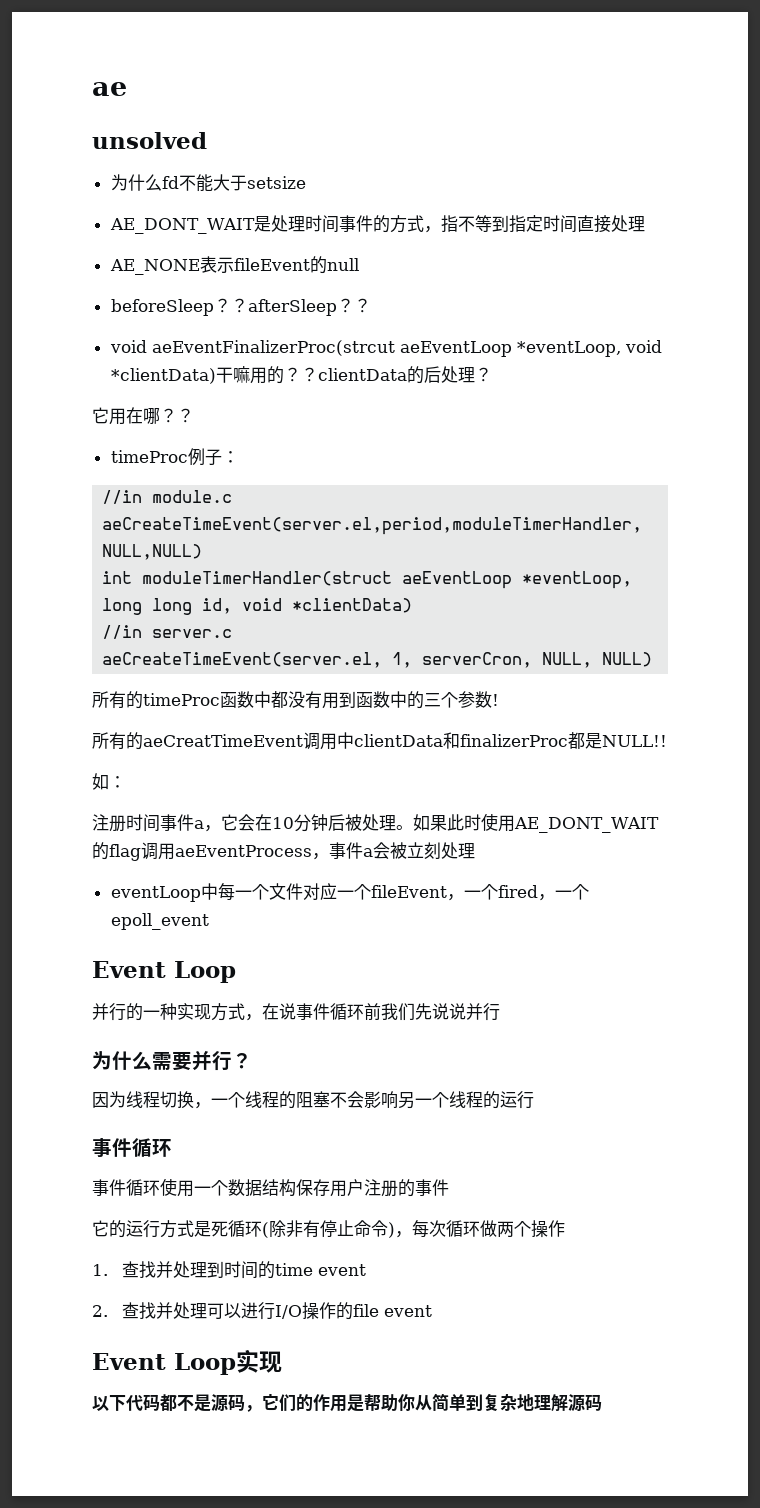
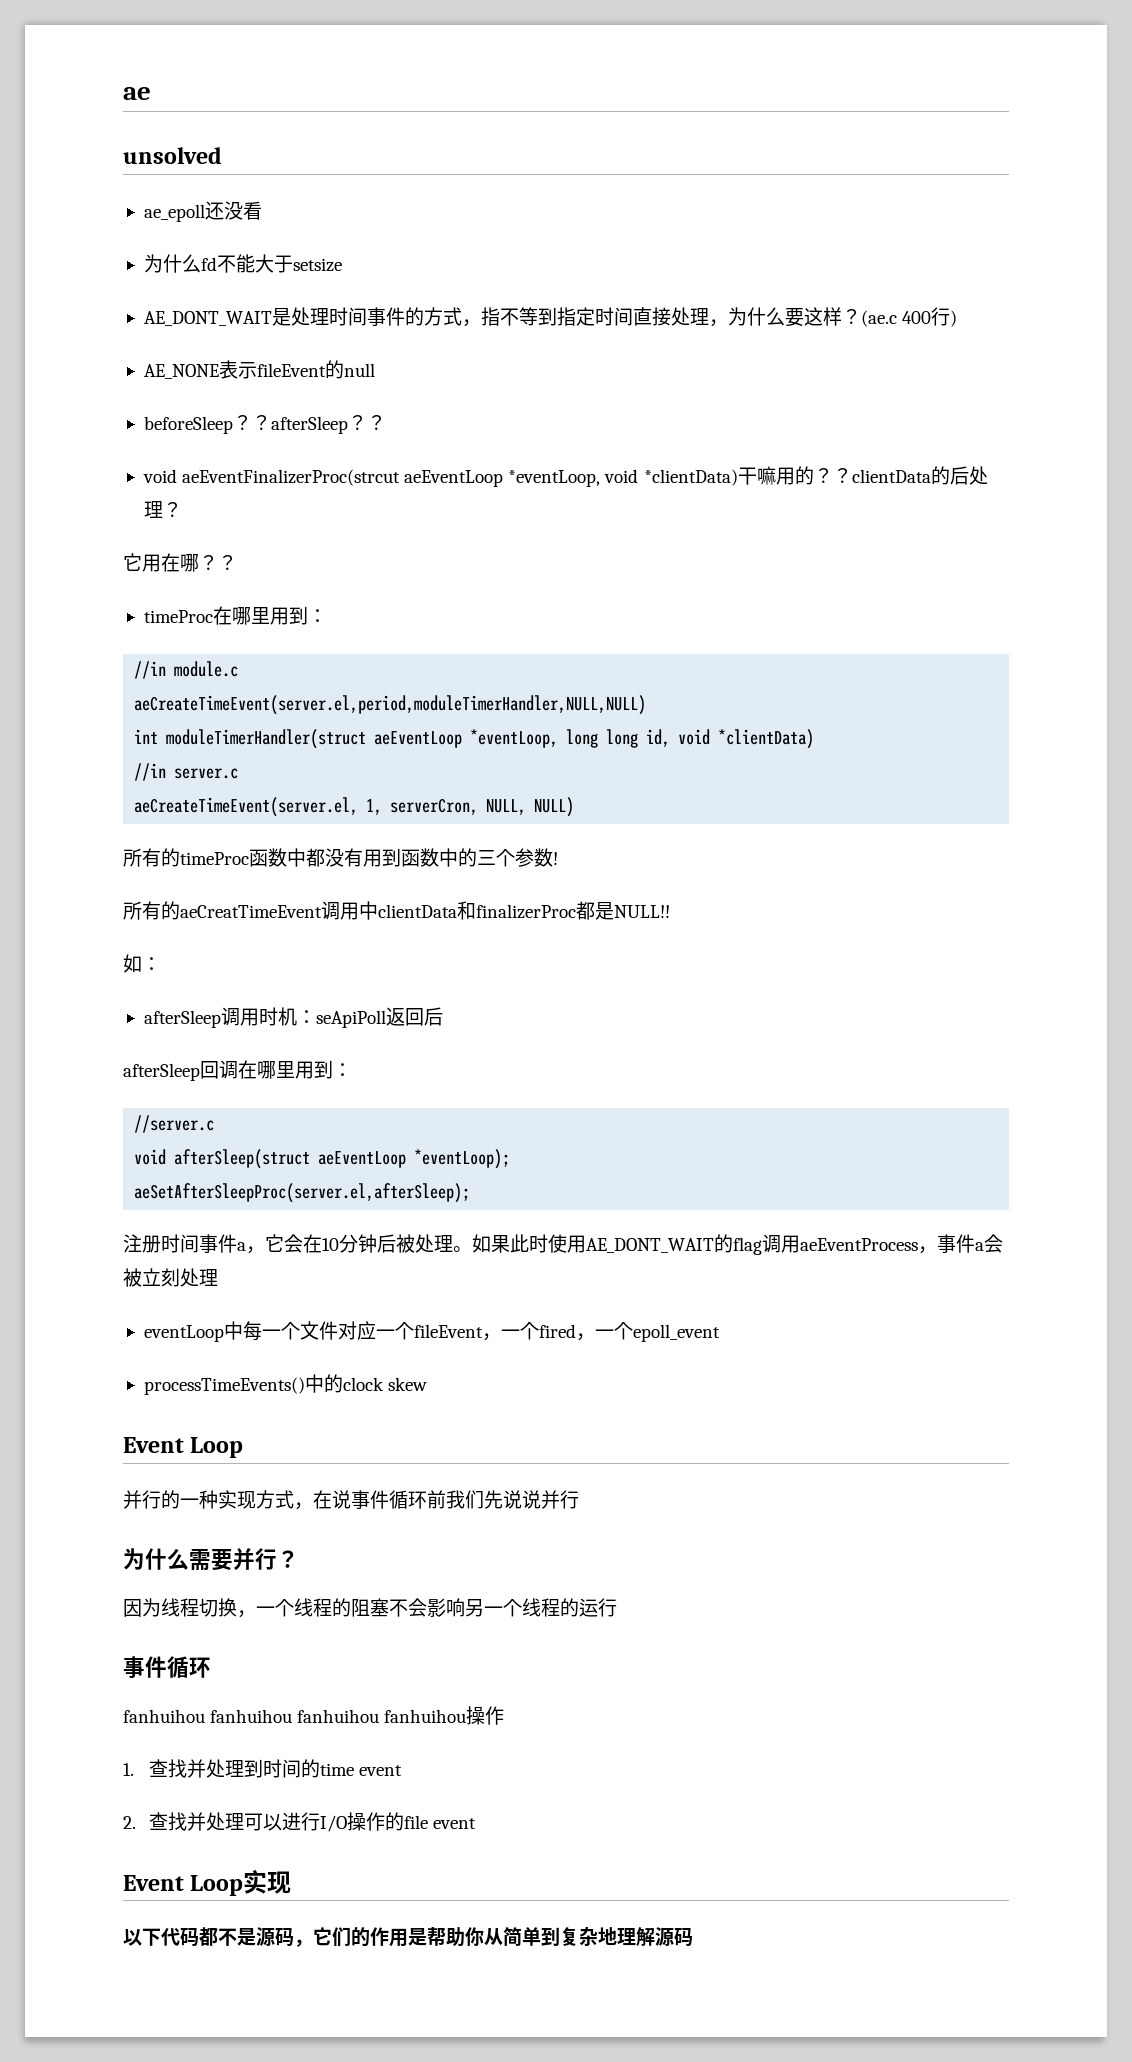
+ ae_epoll还没看
- AE_DONT_WAIT是处理时间事件的方式，指不等到指定时间直接处理
+ AE_DONT_WAIT是处理时间事件的方式，指不等到指定时间直接处理，为什么要这样？(ae.c 400行)
- timeProc例子：
+ timeProc在哪里用到：
+ afterSleep调用时机：seApiPoll返回后
+ afterSleep回调在哪里用到：
+ //server.c
+ void afterSleep(struct aeEventLoop *eventLoop);
+ aeSetAfterSleepProc(server.el,afterSleep);
+ processTimeEvents()中的clock skew
- 事件循环使用一个数据结构保存用户注册的事件
- 它的运行方式是死循环(除非有停止命令)，每次循环做两个操作
+ fanhuihou fanhuihou fanhuihou fanhuihou操作

